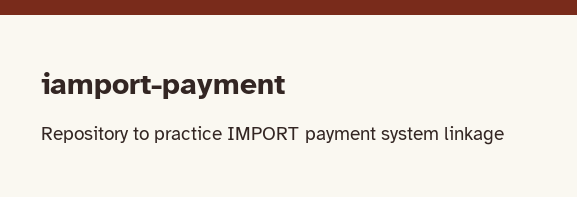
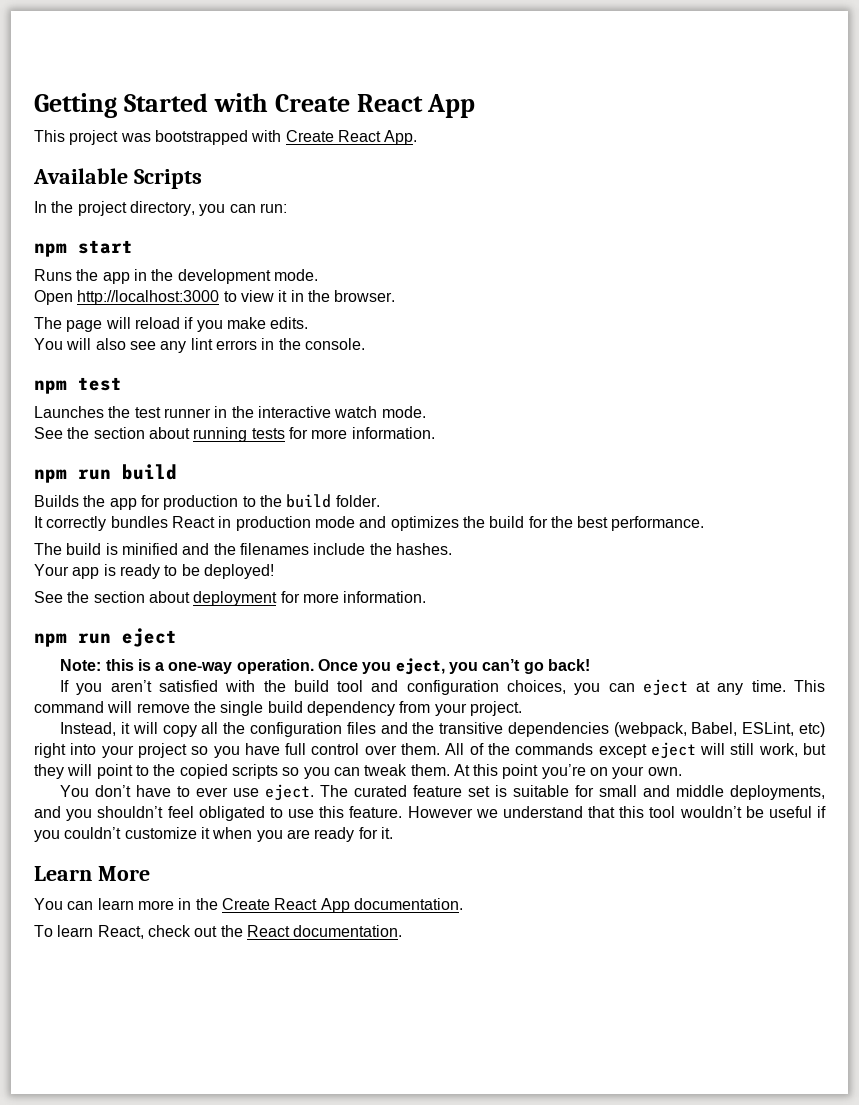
- iamport-payment
- Repository to practice IMPORT payment system linkage
+ Getting Started with Create React App
+ This project was bootstrapped with Create React App.
+ Available Scripts
+ In the project directory, you can run:
+ npm start
+ Runs the app in the development mode.
+ Open http://localhost:3000 to view it in the browser.
+ The page will reload if you make edits.
+ You will also see any lint errors in the console.
+ npm test
+ Launches the test runner in the interactive watch mode.
+ See the section about running tests for more information.
+ npm run build
+ Builds the app for production to the build folder.
+ It correctly bundles React in production mode and optimizes the build for the best performance.
+ The build is minified and the filenames include the hashes.
+ Your app is ready to be deployed!
+ See the section about deployment for more information.
+ npm run eject
+ Note: this is a one-way operation. Once you eject, you can’t go back!
+ If you aren’t satisfied with the build tool and configuration choices, you can eject at any time. This command will remove the single build dependency from your project.
+ Instead, it will copy all the configuration files and the transitive dependencies (webpack, Babel, ESLint, etc) right into your project so you have full control over them. All of the commands except eject will still work, but they will point to the copied scripts so you can tweak them. At this point you’re on your own.
+ You don’t have to ever use eject. The curated feature set is suitable for small and middle deployments, and you shouldn’t feel obligated to use this feature. However we understand that this tool wouldn’t be useful if you couldn’t customize it when you are ready for it.
+ Learn More
+ You can learn more in the Create React App documentation.
+ To learn React, check out the React documentation.

